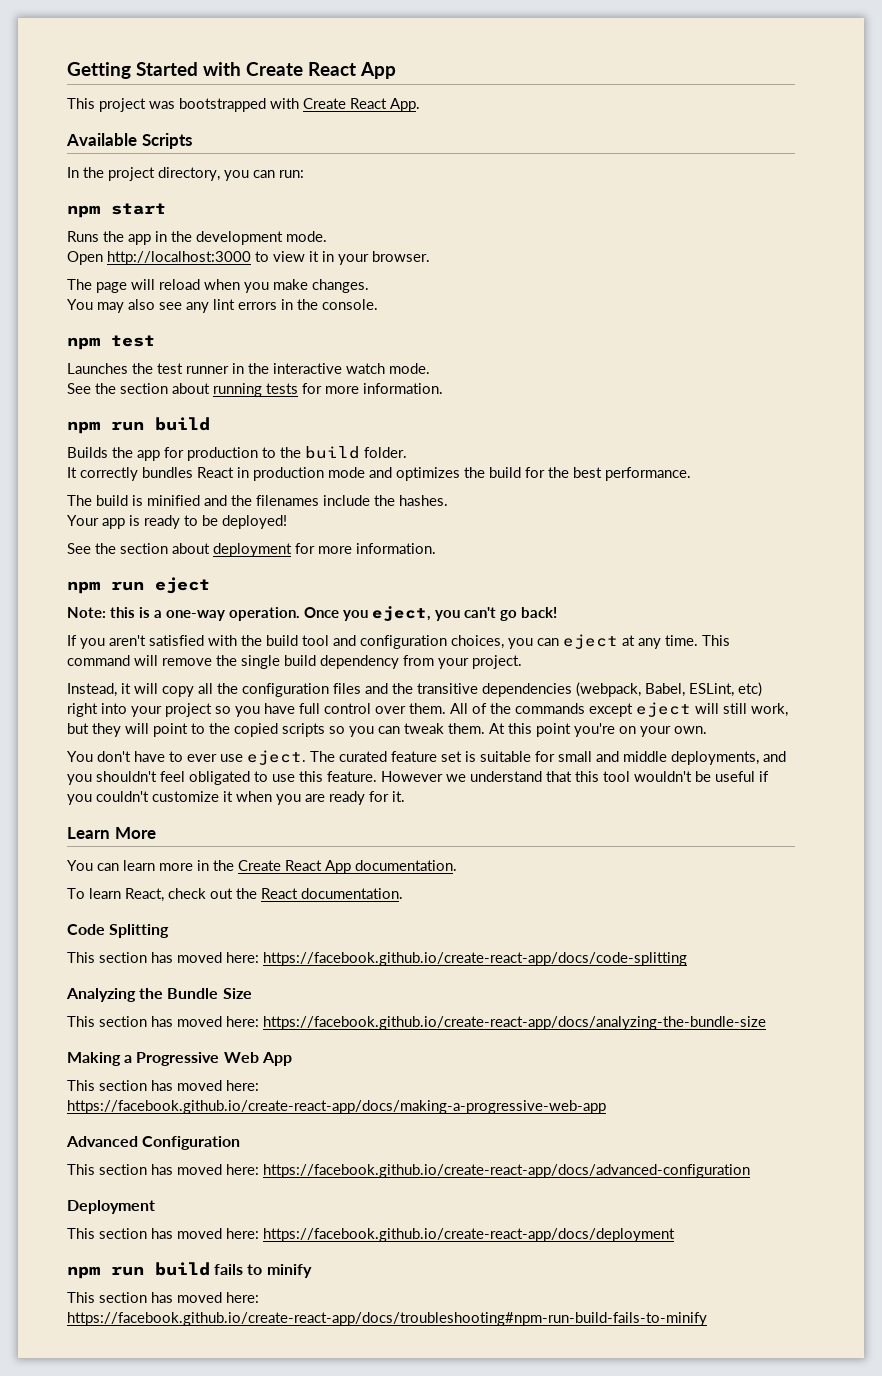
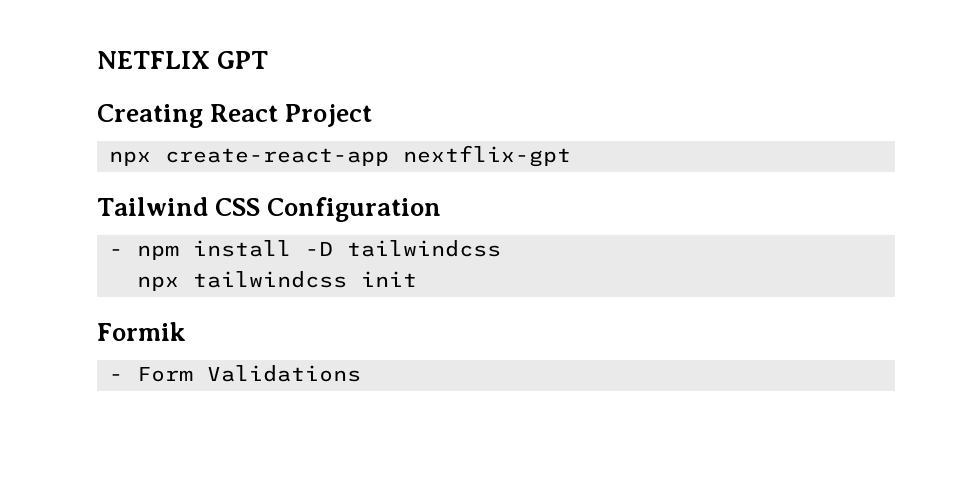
- Getting Started with Create React App
- This project was bootstrapped with Create React App.
- Available Scripts
- In the project directory, you can run:
- npm start
- Runs the app in the development mode.
- Open http://localhost:3000 to view it in your browser.
- The page will reload when you make changes.
- You may also see any lint errors in the console.
- npm test
- Launches the test runner in the interactive watch mode.
- See the section about running tests for more information.
- npm run build
- Builds the app for production to the build folder.
- It correctly bundles React in production mode and optimizes the build for the best performance.
- The build is minified and the filenames include the hashes.
- Your app is ready to be deployed!
- See the section about deployment for more information.
- npm run eject
- Note: this is a one-way operation. Once you eject, you can't go back!
- If you aren't satisfied with the build tool and configuration choices, you can eject at any time. This command will remove the single build dependency from your project.
- Instead, it will copy all the configuration files and the transitive dependencies (webpack, Babel, ESLint, etc) right into your project so you have full control over them. All of the commands except eject will still work, but they will point to the copied scripts so you can tweak them. At this point you're on your own.
- You don't have to ever use eject. The curated feature set is suitable for small and middle deployments, and you shouldn't feel obligated to use this feature. However we understand that this tool wouldn't be useful if you couldn't customize it when you are ready for it.
- Learn More
- You can learn more in the Create React App documentation.
- To learn React, check out the React documentation.
- Code Splitting
- This section has moved here: https://facebook.github.io/create-react-app/docs/code-splitting
- Analyzing the Bundle Size
- This section has moved here: https://facebook.github.io/create-react-app/docs/analyzing-the-bundle-size
- Making a Progressive Web App
- This section has moved here: https://facebook.github.io/create-react-app/docs/making-a-progressive-web-app
- Advanced Configuration
- This section has moved here: https://facebook.github.io/create-react-app/docs/advanced-configuration
- Deployment
- This section has moved here: https://facebook.github.io/create-react-app/docs/deployment
- npm run build fails to minify
- This section has moved here: https://facebook.github.io/create-react-app/docs/troubleshooting#npm-run-build-fails-to-minify
+ NETFLIX GPT
+ Creating React Project
+ npx create-react-app nextflix-gpt
+ Tailwind CSS Configuration
+ - npm install -D tailwindcss
+ npx tailwindcss init
+ Formik
+ - Form Validations

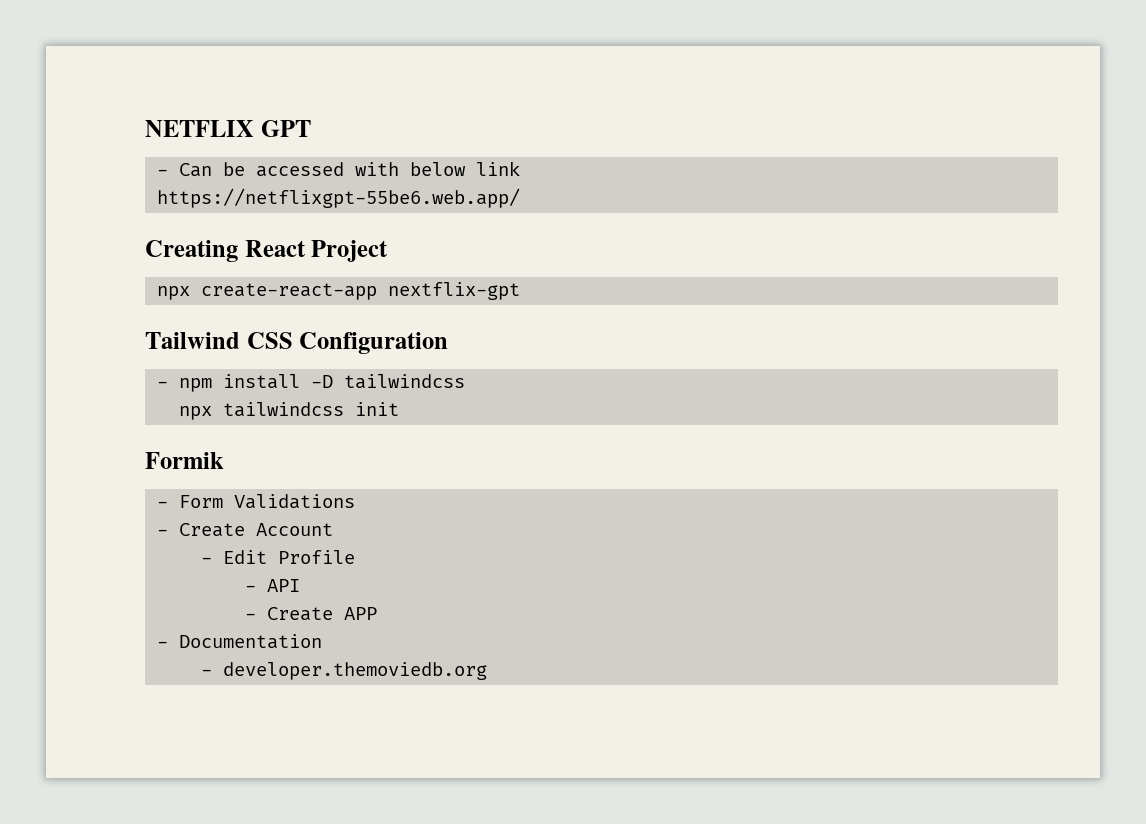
+ - Can be accessed with below link
+ https://netflixgpt-55be6.web.app/
+ - Create Account
+ - Edit Profile
+ - API
+ - Create APP
+ - Documentation
+ - developer.themoviedb.org

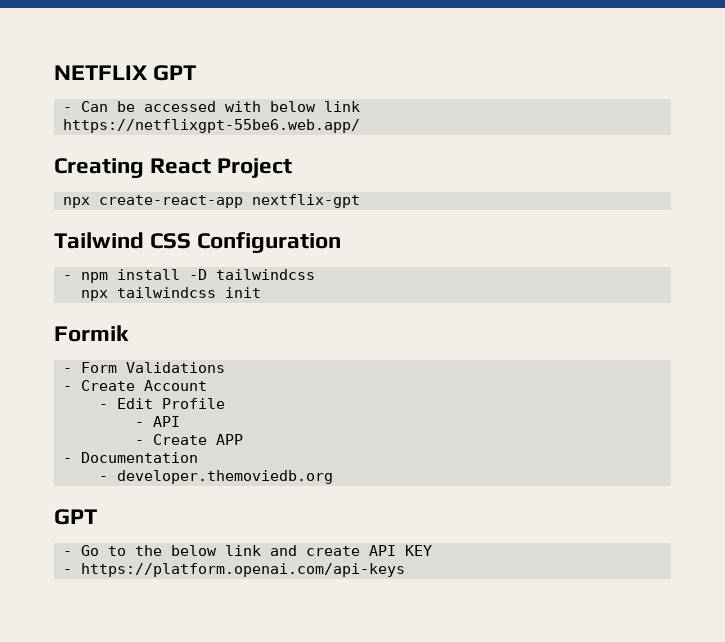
  - developer.themoviedb.org
+ GPT
+ - Go to the below link and create API KEY
+ - https://platform.openai.com/api-keys

